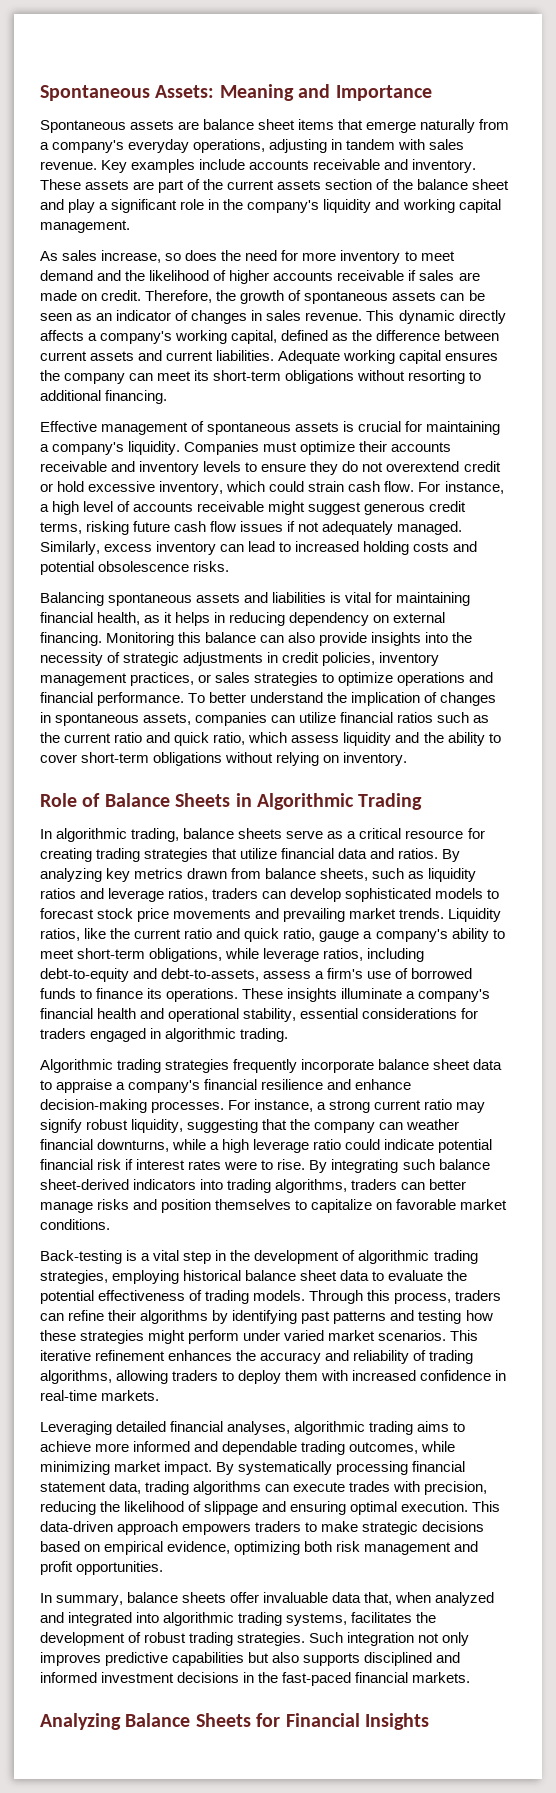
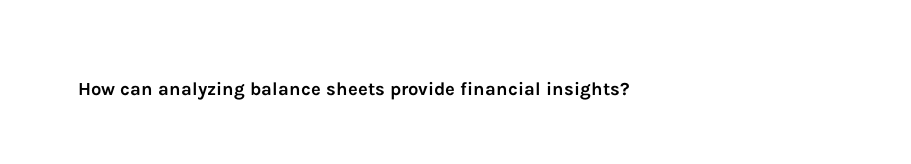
- Spontaneous Assets: Meaning and Importance
- Spontaneous assets are balance sheet items that emerge naturally from a company's everyday operations, adjusting in tandem with sales revenue. Key examples include accounts receivable and inventory. These assets are part of the current assets section of the balance sheet and play a significant role in the company's liquidity and working capital management.
- As sales increase, so does the need for more inventory to meet demand and the likelihood of higher accounts receivable if sales are made on credit. Therefore, the growth of spontaneous assets can be seen as an indicator of changes in sales revenue. This dynamic directly affects a company's working capital, defined as the difference between current assets and current liabilities. Adequate working capital ensures the company can meet its short-term obligations without resorting to additional financing.
- Effective management of spontaneous assets is crucial for maintaining a company's liquidity. Companies must optimize their accounts receivable and inventory levels to ensure they do not overextend credit or hold excessive inventory, which could strain cash flow. For instance, a high level of accounts receivable might suggest generous credit terms, risking future cash flow issues if not adequately managed. Similarly, excess inventory can lead to increased holding costs and potential obsolescence risks.
- Balancing spontaneous assets and liabilities is vital for maintaining financial health, as it helps in reducing dependency on external financing. Monitoring this balance can also provide insights into the necessity of strategic adjustments in credit policies, inventory management practices, or sales strategies to optimize operations and financial performance. To better understand the implication of changes in spontaneous assets, companies can utilize financial ratios such as the current ratio and quick ratio, which assess liquidity and the ability to cover short-term obligations without relying on inventory.
- Role of Balance Sheets in Algorithmic Trading
- In algorithmic trading, balance sheets serve as a critical resource for creating trading strategies that utilize financial data and ratios. By analyzing key metrics drawn from balance sheets, such as liquidity ratios and leverage ratios, traders can develop sophisticated models to forecast stock price movements and prevailing market trends. Liquidity ratios, like the current ratio and quick ratio, gauge a company's ability to meet short-term obligations, while leverage ratios, including debt-to-equity and debt-to-assets, assess a firm's use of borrowed funds to finance its operations. These insights illuminate a company's financial health and operational stability, essential considerations for traders engaged in algorithmic trading.
- Algorithmic trading strategies frequently incorporate balance sheet data to appraise a company's financial resilience and enhance decision-making processes. For instance, a strong current ratio may signify robust liquidity, suggesting that the company can weather financial downturns, while a high leverage ratio could indicate potential financial risk if interest rates were to rise. By integrating such balance sheet-derived indicators into trading algorithms, traders can better manage risks and position themselves to capitalize on favorable market conditions.
- Back-testing is a vital step in the development of algorithmic trading strategies, employing historical balance sheet data to evaluate the potential effectiveness of trading models. Through this process, traders can refine their algorithms by identifying past patterns and testing how these strategies might perform under varied market scenarios. This iterative refinement enhances the accuracy and reliability of trading algorithms, allowing traders to deploy them with increased confidence in real-time markets.
- Leveraging detailed financial analyses, algorithmic trading aims to achieve more informed and dependable trading outcomes, while minimizing market impact. By systematically processing financial statement data, trading algorithms can execute trades with precision, reducing the likelihood of slippage and ensuring optimal execution. This data-driven approach empowers traders to make strategic decisions based on empirical evidence, optimizing both risk management and profit opportunities.
- In summary, balance sheets offer invaluable data that, when analyzed and integrated into algorithmic trading systems, facilitates the development of robust trading strategies. Such integration not only improves predictive capabilities but also supports disciplined and informed investment decisions in the fast-paced financial markets.
- Analyzing Balance Sheets for Financial Insights
+ How can analyzing balance sheets provide financial insights?

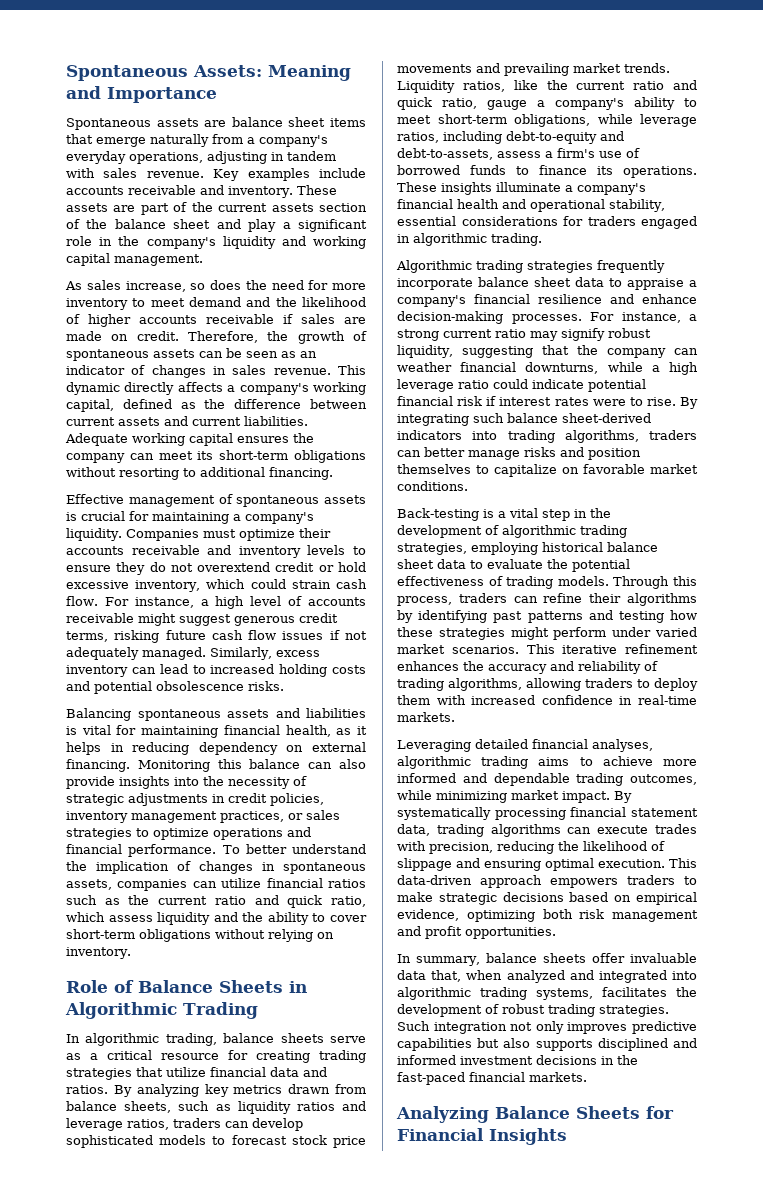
- How can analyzing balance sheets provide financial insights?
+ Spontaneous Assets: Meaning and Importance
+ Spontaneous assets are balance sheet items that emerge naturally from a company's everyday operations, adjusting in tandem with sales revenue. Key examples include accounts receivable and inventory. These assets are part of the current assets section of the balance sheet and play a significant role in the company's liquidity and working capital management.
+ As sales increase, so does the need for more inventory to meet demand and the likelihood of higher accounts receivable if sales are made on credit. Therefore, the growth of spontaneous assets can be seen as an indicator of changes in sales revenue. This dynamic directly affects a company's working capital, defined as the difference between current assets and current liabilities. Adequate working capital ensures the company can meet its short-term obligations without resorting to additional financing.
+ Effective management of spontaneous assets is crucial for maintaining a company's liquidity. Companies must optimize their accounts receivable and inventory levels to ensure they do not overextend credit or hold excessive inventory, which could strain cash flow. For instance, a high level of accounts receivable might suggest generous credit terms, risking future cash flow issues if not adequately managed. Similarly, excess inventory can lead to increased holding costs and potential obsolescence risks.
+ Balancing spontaneous assets and liabilities is vital for maintaining financial health, as it helps in reducing dependency on external financing. Monitoring this balance can also provide insights into the necessity of strategic adjustments in credit policies, inventory management practices, or sales strategies to optimize operations and financial performance. To better understand the implication of changes in spontaneous assets, companies can utilize financial ratios such as the current ratio and quick ratio, which assess liquidity and the ability to cover short-term obligations without relying on inventory.
+ Role of Balance Sheets in Algorithmic Trading
+ In algorithmic trading, balance sheets serve as a critical resource for creating trading strategies that utilize financial data and ratios. By analyzing key metrics drawn from balance sheets, such as liquidity ratios and leverage ratios, traders can develop sophisticated models to forecast stock price movements and prevailing market trends. Liquidity ratios, like the current ratio and quick ratio, gauge a company's ability to meet short-term obligations, while leverage ratios, including debt-to-equity and debt-to-assets, assess a firm's use of borrowed funds to finance its operations. These insights illuminate a company's financial health and operational stability, essential considerations for traders engaged in algorithmic trading.
+ Algorithmic trading strategies frequently incorporate balance sheet data to appraise a company's financial resilience and enhance decision-making processes. For instance, a strong current ratio may signify robust liquidity, suggesting that the company can weather financial downturns, while a high leverage ratio could indicate potential financial risk if interest rates were to rise. By integrating such balance sheet-derived indicators into trading algorithms, traders can better manage risks and position themselves to capitalize on favorable market conditions.
+ Back-testing is a vital step in the development of algorithmic trading strategies, employing historical balance sheet data to evaluate the potential effectiveness of trading models. Through this process, traders can refine their algorithms by identifying past patterns and testing how these strategies might perform under varied market scenarios. This iterative refinement enhances the accuracy and reliability of trading algorithms, allowing traders to deploy them with increased confidence in real-time markets.
+ Leveraging detailed financial analyses, algorithmic trading aims to achieve more informed and dependable trading outcomes, while minimizing market impact. By systematically processing financial statement data, trading algorithms can execute trades with precision, reducing the likelihood of slippage and ensuring optimal execution. This data-driven approach empowers traders to make strategic decisions based on empirical evidence, optimizing both risk management and profit opportunities.
+ In summary, balance sheets offer invaluable data that, when analyzed and integrated into algorithmic trading systems, facilitates the development of robust trading strategies. Such integration not only improves predictive capabilities but also supports disciplined and informed investment decisions in the fast-paced financial markets.
+ Analyzing Balance Sheets for Financial Insights

